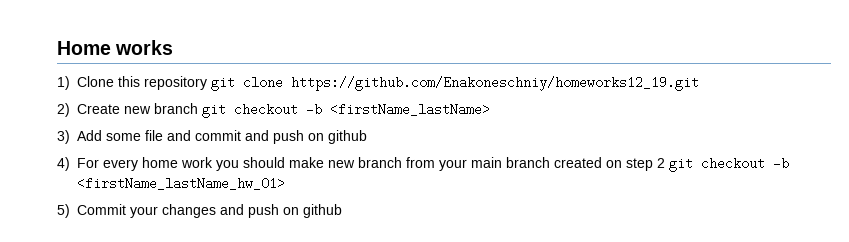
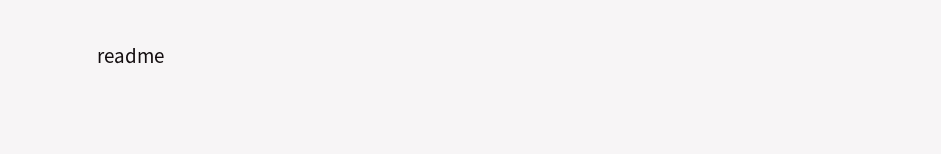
- Home works
- 1) Clone this repository git clone https://github.com/Enakoneschniy/homeworks12_19.git
- 2) Create new branch git checkout -b <firstName_lastName>
- 3) Add some file and commit and push on github
- 4) For every home work you should make new branch from your main branch created on step 2 git checkout -b <firstName_lastName_hw_01>
- 5) Commit your changes and push on github
+ readme

